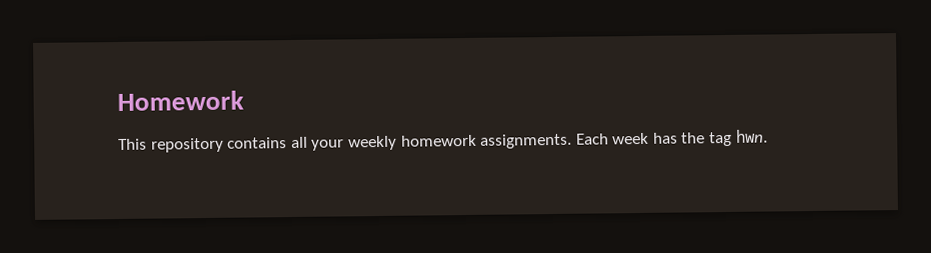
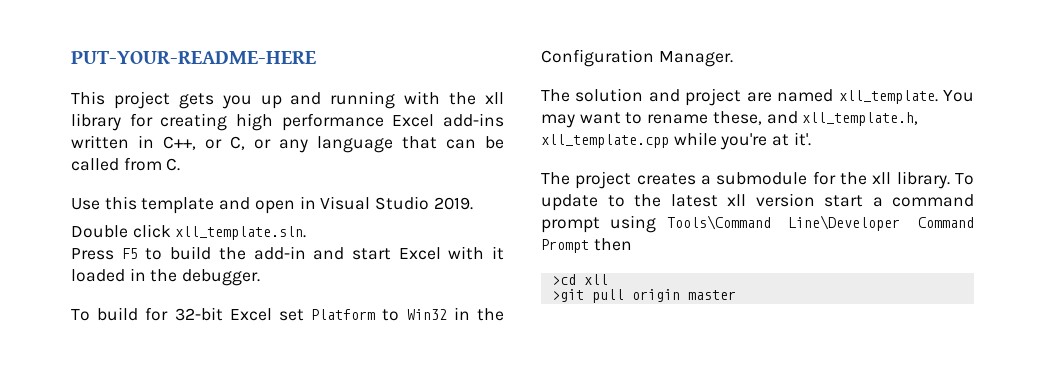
- Homework
+ PUT-YOUR-README-HERE
- This repository contains all your weekly homework assignments. Each week has the tag hwn.
+ This project gets you up and running with the xll library for creating high performance Excel add-ins written in C++, or C, or any language that can be called from C.
+ Use this template and open in Visual Studio 2019.
+ Double click xll_template.sln.
+ Press F5 to build the add-in and start Excel with it loaded in the debugger.
+ To build for 32-bit Excel set Platform to Win32 in the Configuration Manager.
+ The solution and project are named xll_template. You may want to rename these, and xll_template.h, xll_template.cpp while you're at it'.
+ The project creates a submodule for the xll library. To update to the latest xll version start a command prompt using Tools\Command Line\Developer Command Prompt then
+ >cd xll
+ >git pull origin master

